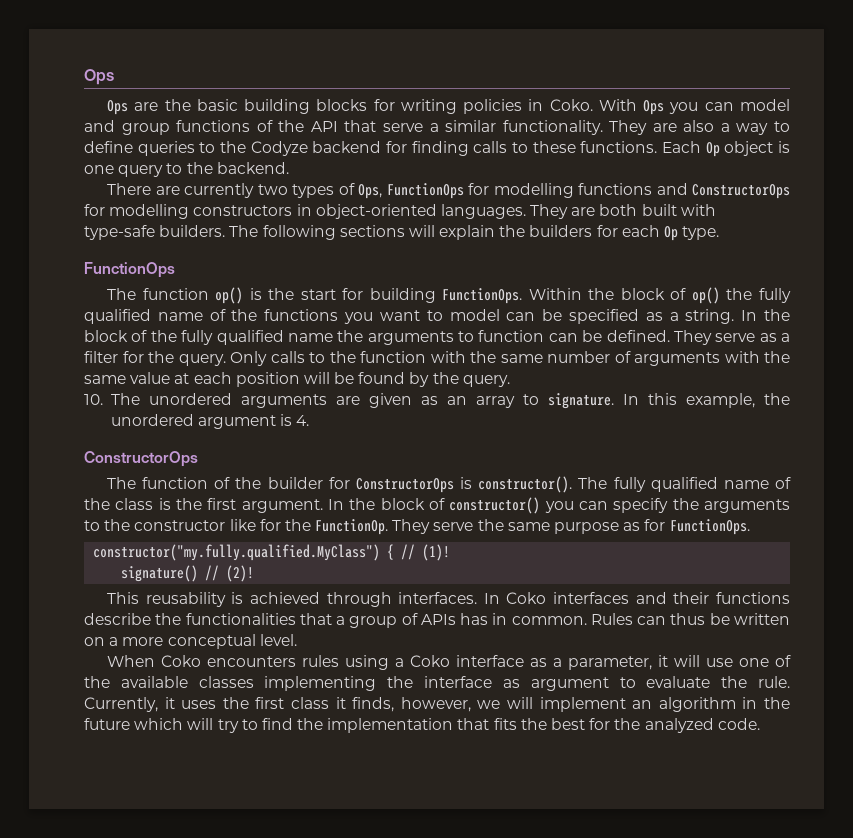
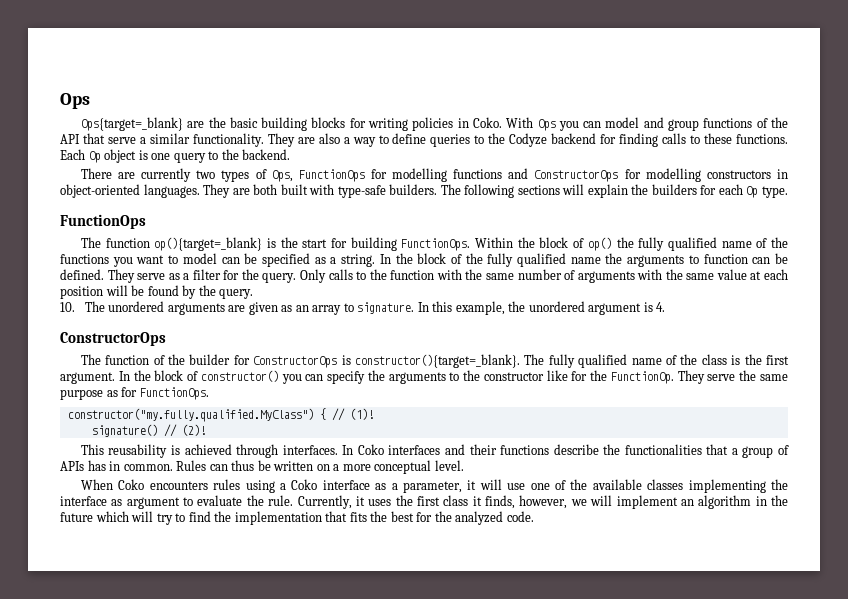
- Ops are the basic building blocks for writing policies in Coko.
+ Ops{target=_blank} are the basic building blocks for writing policies in Coko.
- The function op() is the start for building FunctionOps.
+ The function op(){target=_blank} is the start for building FunctionOps.
- The function of the builder for ConstructorOps is constructor().
+ The function of the builder for ConstructorOps is constructor(){target=_blank}.

